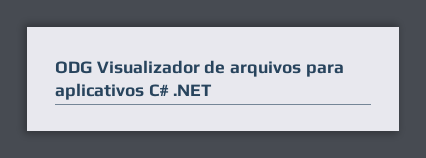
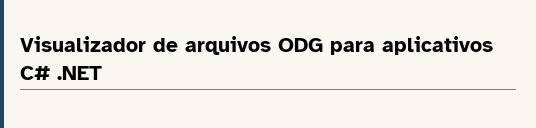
- ODG Visualizador de arquivos para aplicativos C# .NET
+ Visualizador de arquivos ODG para aplicativos C# .NET

